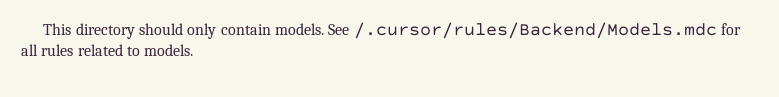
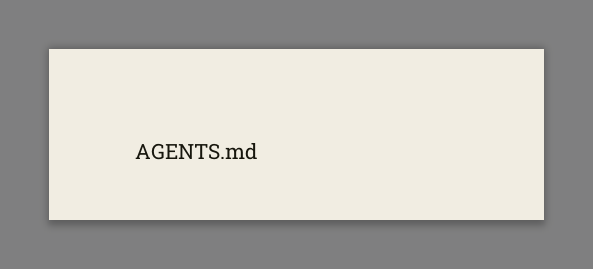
- This directory should only contain models. See /.cursor/rules/Backend/Models.mdc for all rules related to models.
+ AGENTS.md

